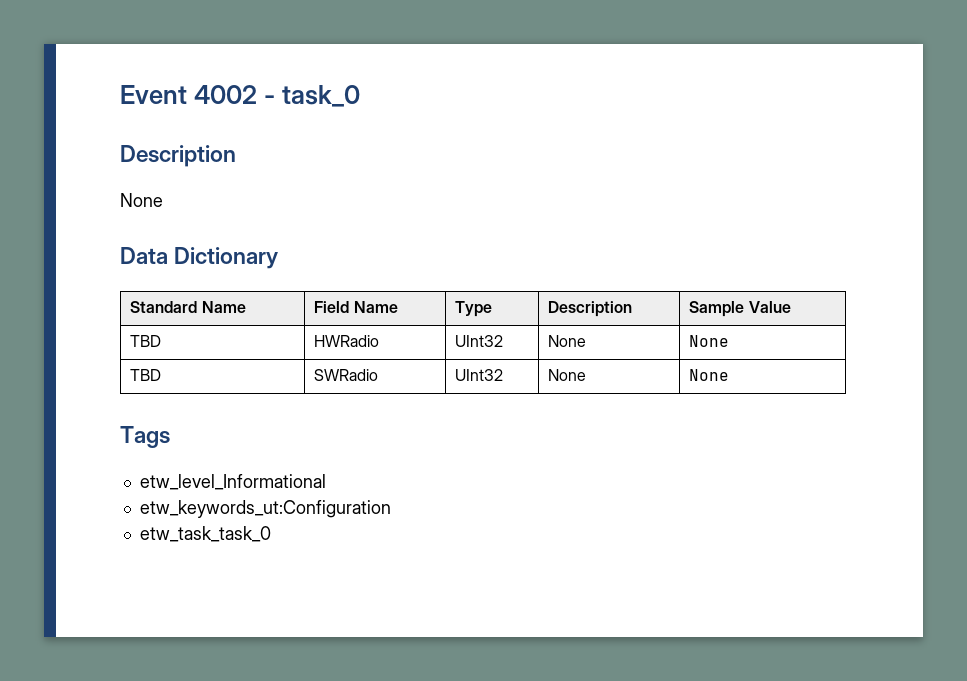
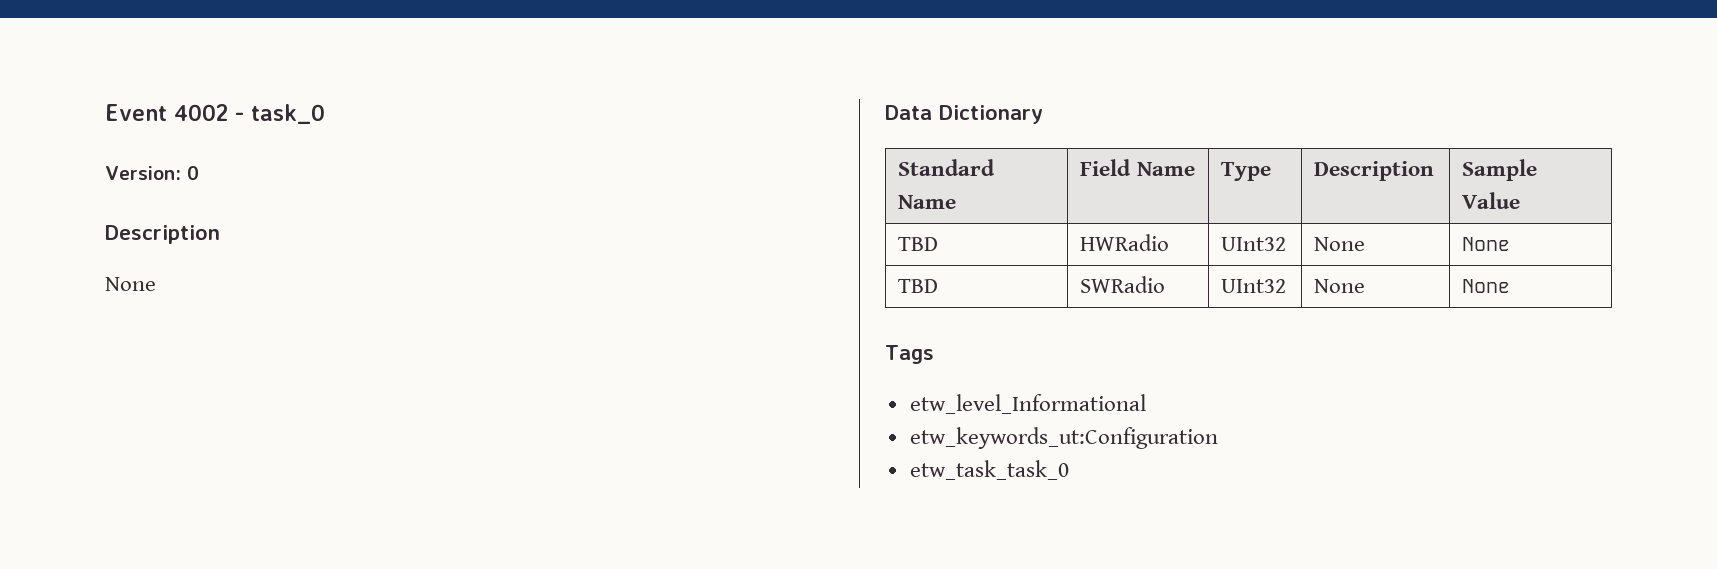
+ Version: 0

